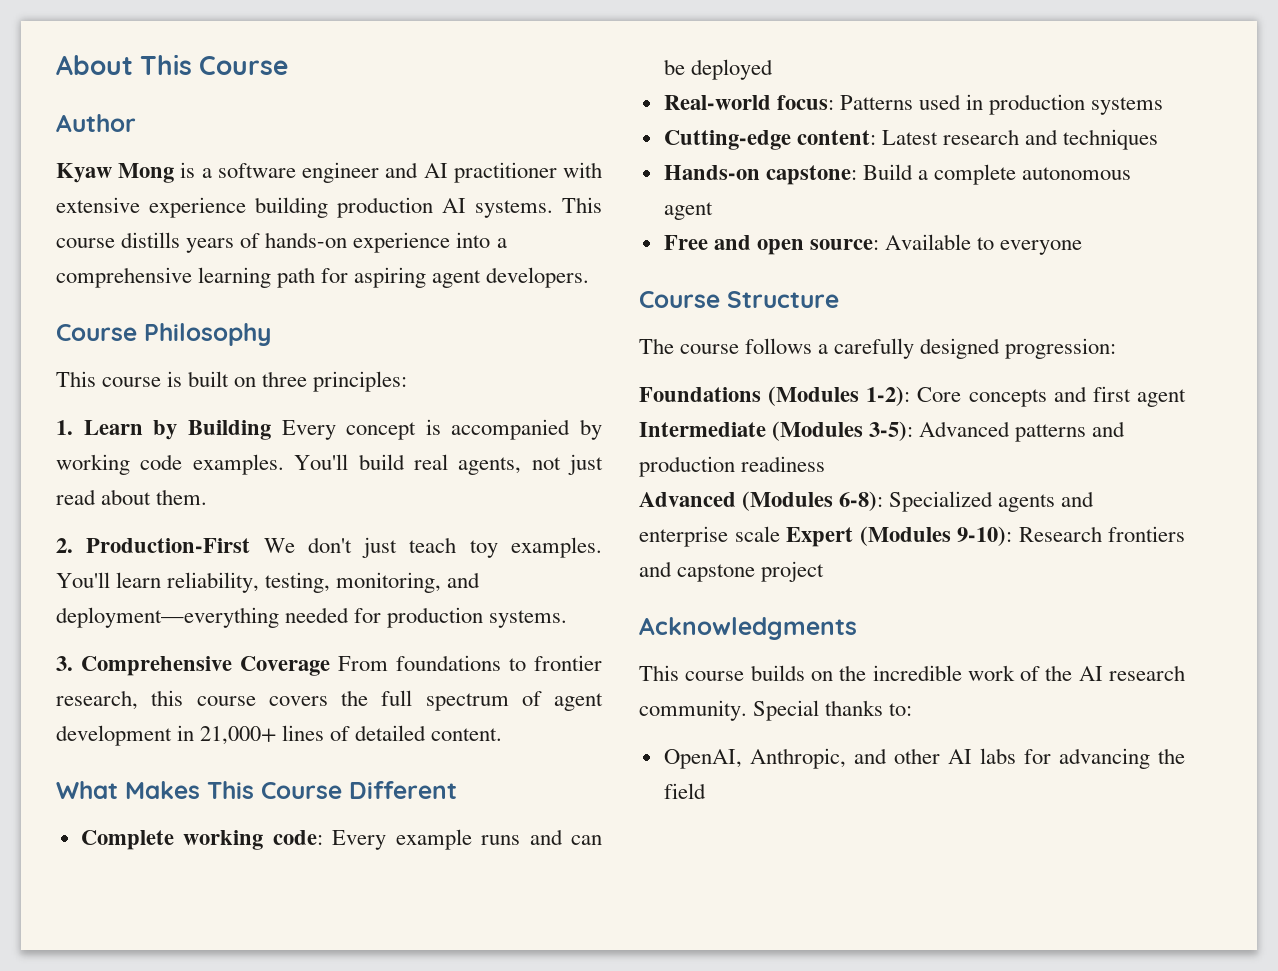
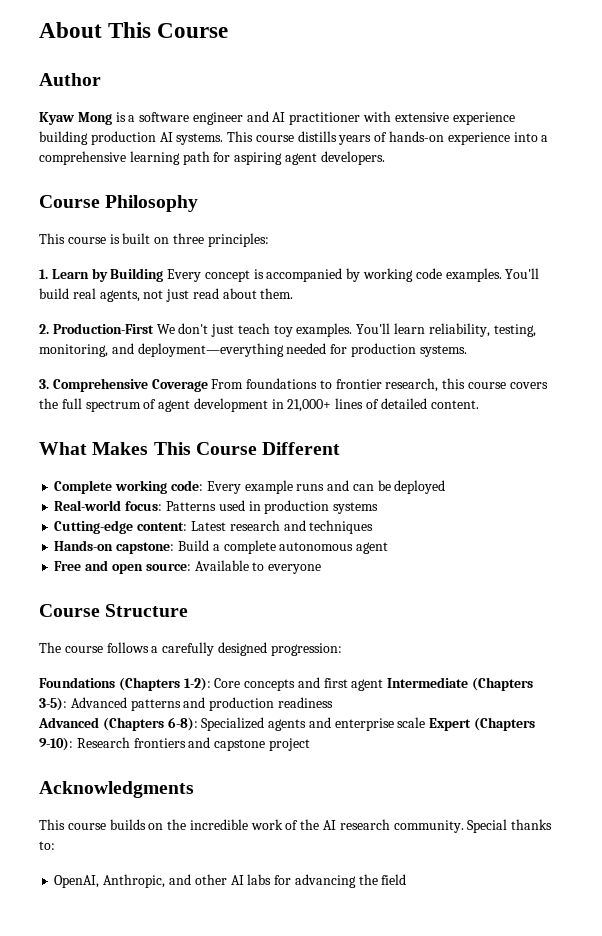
- Foundations (Modules 1-2): Core concepts and first agent Intermediate (Modules 3-5): Advanced patterns and production readiness
+ Foundations (Chapters 1-2): Core concepts and first agent Intermediate (Chapters 3-5): Advanced patterns and production readiness
- Advanced (Modules 6-8): Specialized agents and enterprise scale Expert (Modules 9-10): Research frontiers and capstone project
+ Advanced (Chapters 6-8): Specialized agents and enterprise scale Expert (Chapters 9-10): Research frontiers and capstone project

